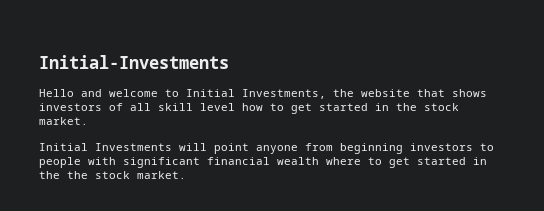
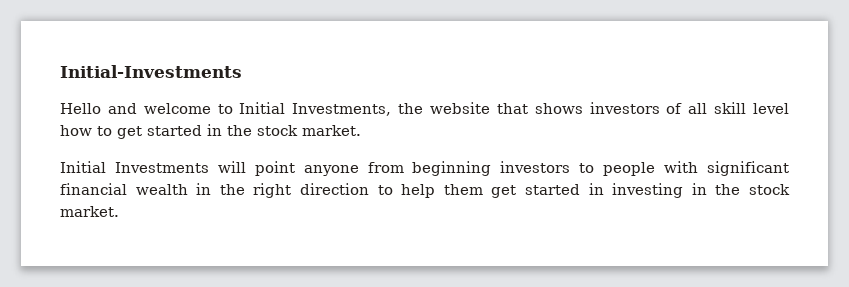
- Initial Investments will point anyone from beginning investors to people with significant financial wealth where to get started in the the stock market.
+ Initial Investments will point anyone from beginning investors to people with significant financial wealth in the right direction to help them get started in investing in the stock market.

